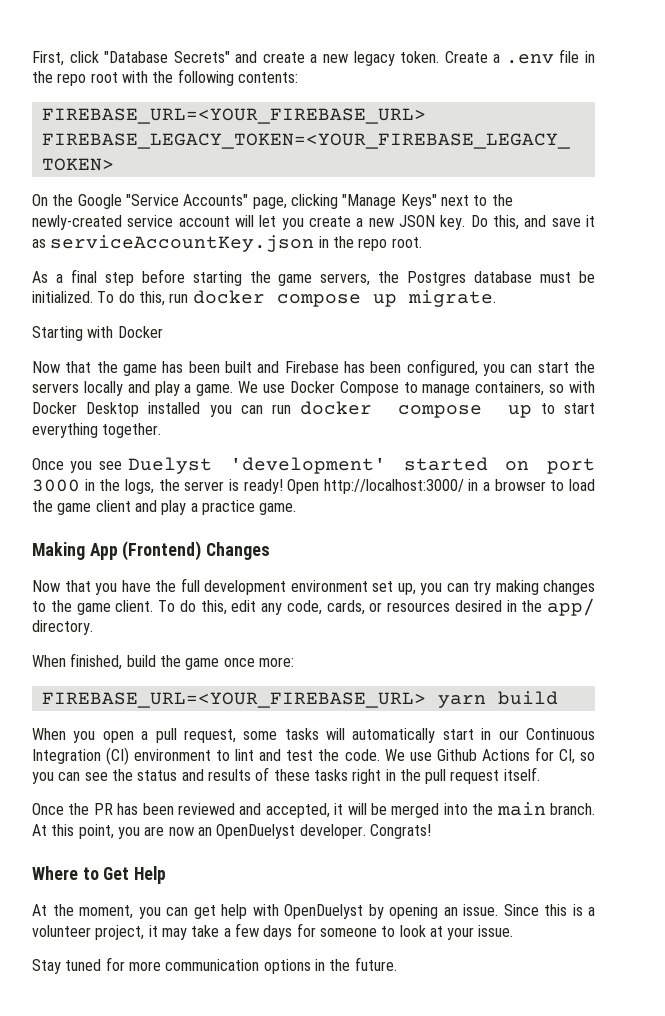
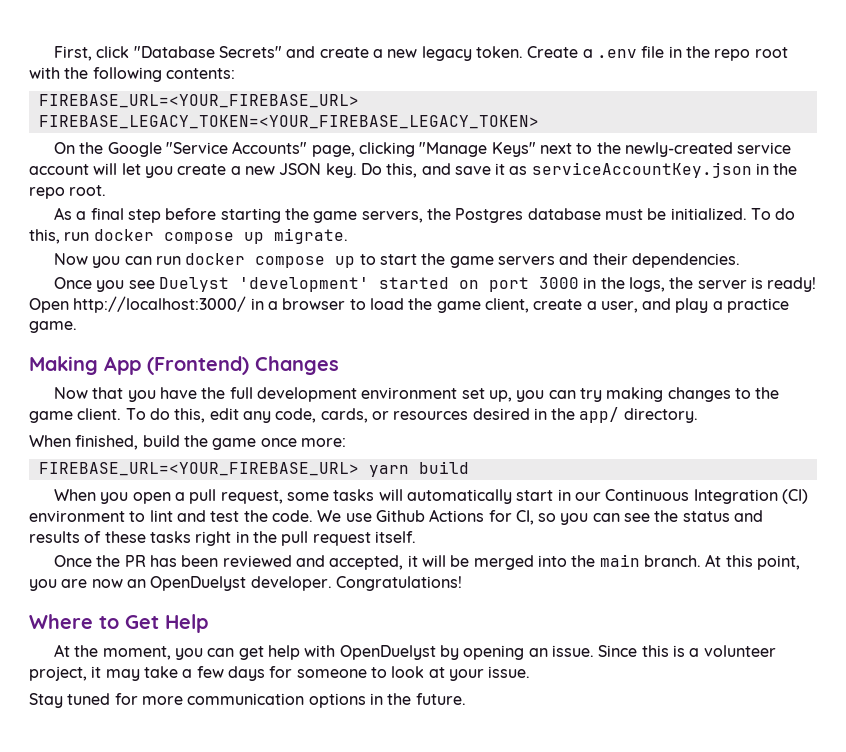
- Starting with Docker
- Now that the game has been built and Firebase has been configured, you can start the servers locally and play a game. We use Docker Compose to manage containers, so with Docker Desktop installed you can run docker compose up to start everything together.
+ Now you can run docker compose up to start the game servers and their dependencies.
- Open http://localhost:3000/ in a browser to load the game client and play a practice game.
+ Open http://localhost:3000/ in a browser to load the game client, create a user, and play a practice game.
- Congrats!
+ Congratulations!

